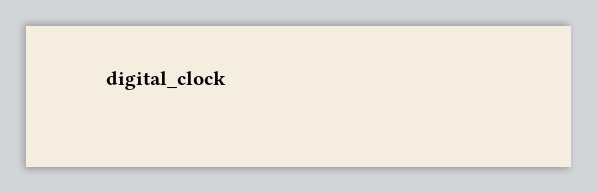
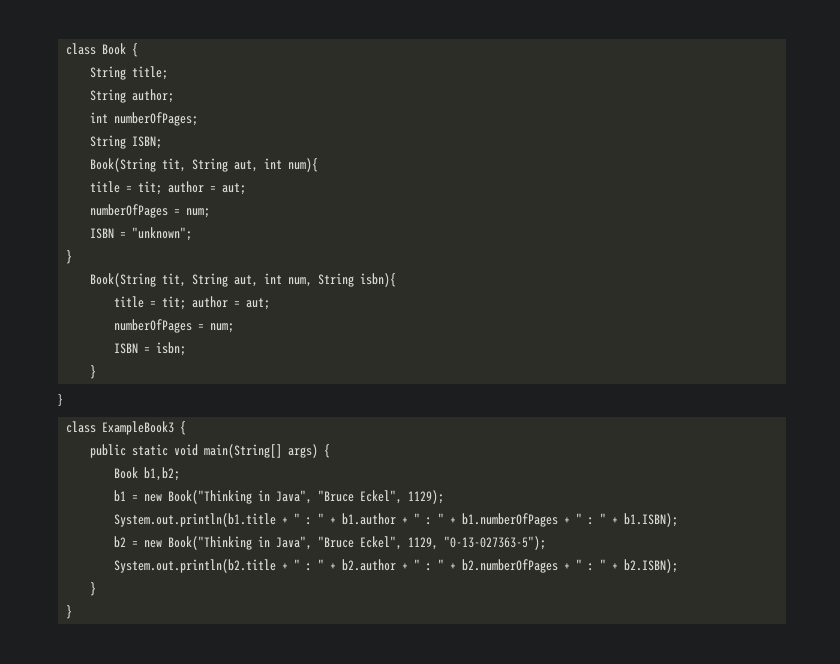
- digital_clock
+ class Book {
+ String title;
+ String author;
+ int numberOfPages;
+ String ISBN;
+ Book(String tit, String aut, int num){
+ title = tit; author = aut;
+ numberOfPages = num;
+ ISBN = "unknown";
+ }
+ Book(String tit, String aut, int num, String isbn){
+ title = tit; author = aut;
+ numberOfPages = num;
+ ISBN = isbn;
+ }
+ }
+ class ExampleBook3 {
+ public static void main(String[] args) {
+ Book b1,b2;
+ b1 = new Book("Thinking in Java", "Bruce Eckel", 1129);
+ System.out.println(b1.title + " : " + b1.author + " : " + b1.numberOfPages + " : " + b1.ISBN);
+ b2 = new Book("Thinking in Java", "Bruce Eckel", 1129, "0-13-027363-5");
+ System.out.println(b2.title + " : " + b2.author + " : " + b2.numberOfPages + " : " + b2.ISBN);
+ }
+ }

